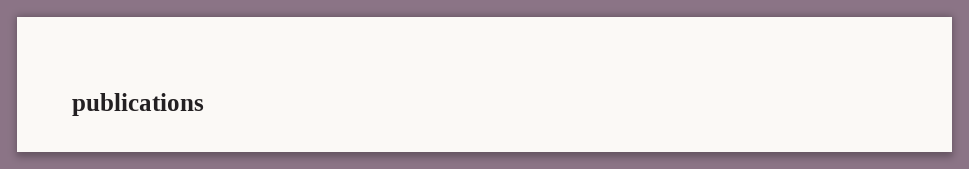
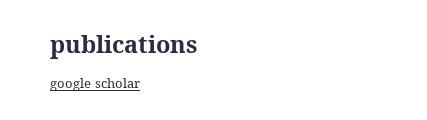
+ google scholar

